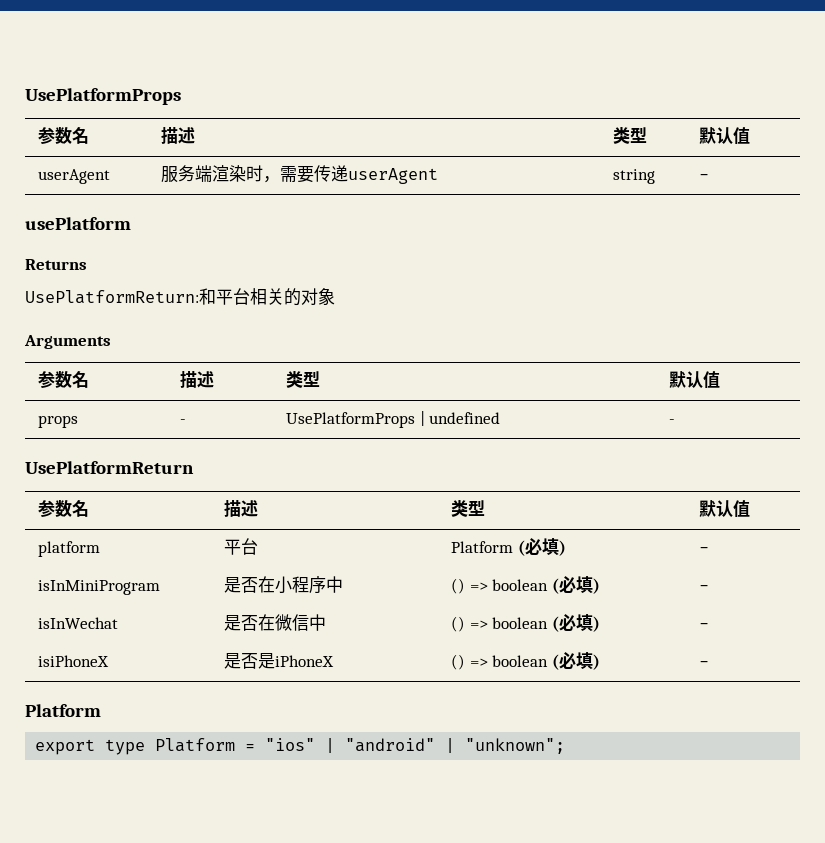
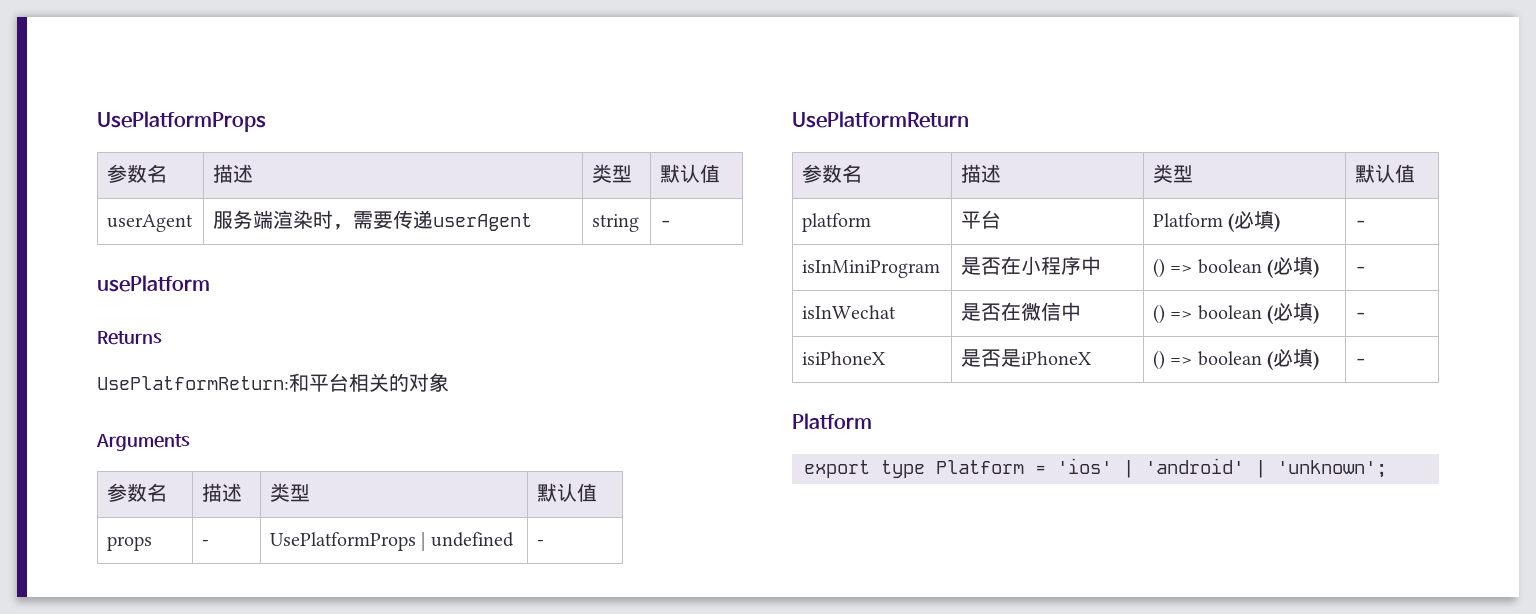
- export type Platform = "ios" | "android" | "unknown";
+ export type Platform = 'ios' | 'android' | 'unknown';

